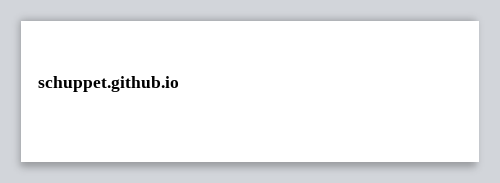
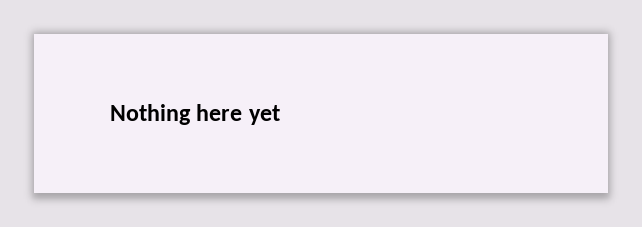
- schuppet.github.io
+ Nothing here yet

